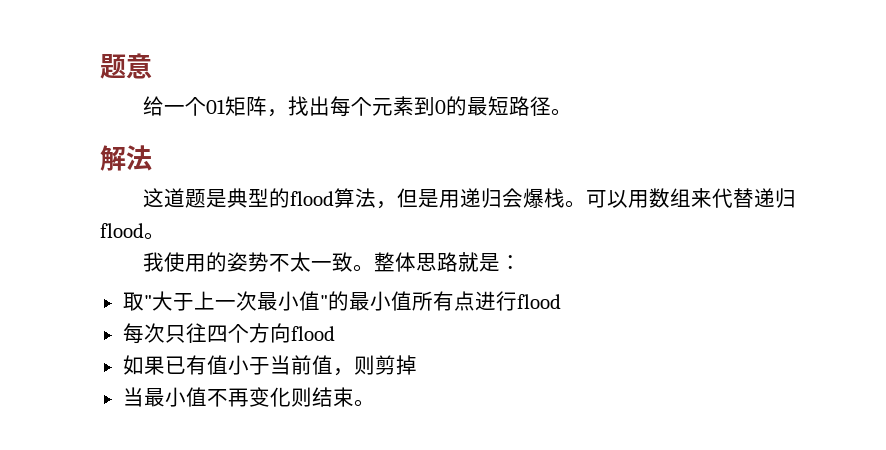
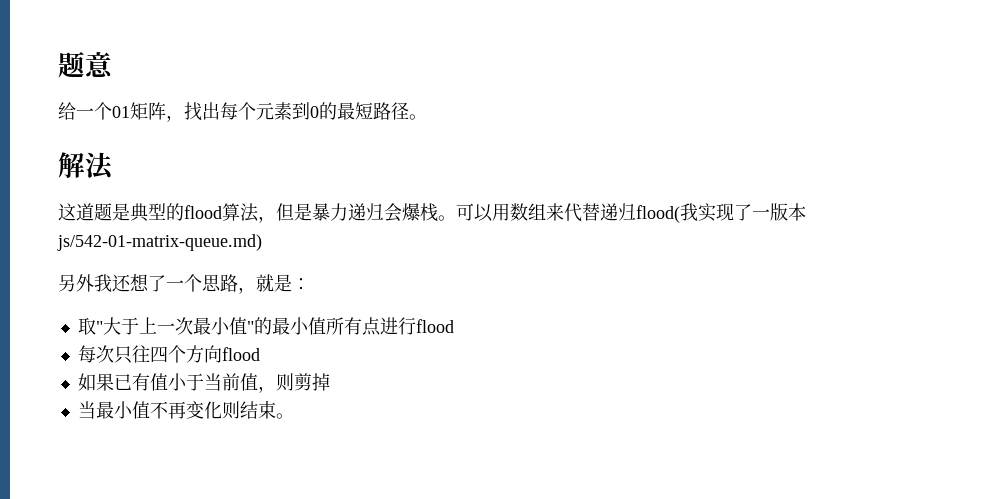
- 这道题是典型的flood算法，但是用递归会爆栈。
+ 这道题是典型的flood算法，但是暴力递归会爆栈。
- 可以用数组来代替递归flood。
- 我使用的姿势不太一致。整体思路就是：
+ 可以用数组来代替递归flood(我实现了一版本js/542-01-matrix-queue.md)
+ 另外我还想了一个思路，就是：

